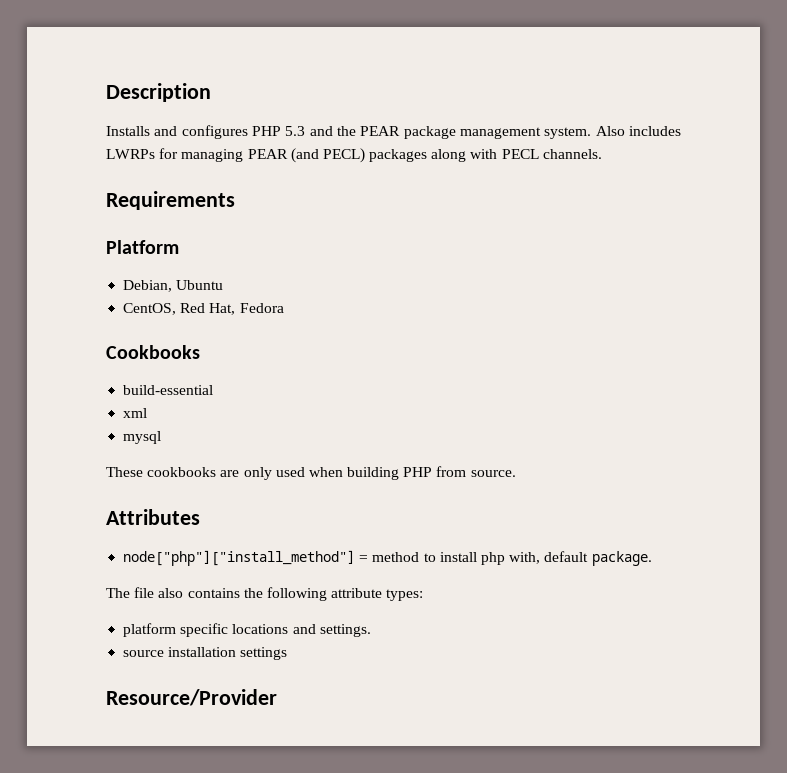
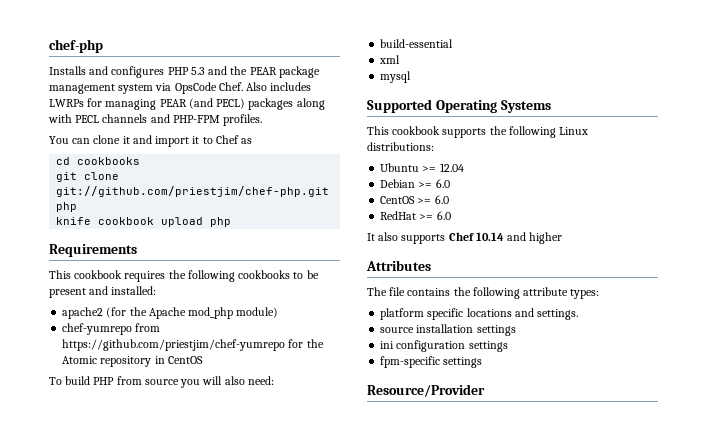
- Description
+ chef-php
- Installs and configures PHP 5.3 and the PEAR package management system.
+ Installs and configures PHP 5.3 and the PEAR package management system via OpsCode Chef.
- Also includes LWRPs for managing PEAR (and PECL) packages along with PECL channels.
+ Also includes LWRPs for managing PEAR (and PECL) packages along with PECL channels and PHP-FPM profiles.
+ You can clone it and import it to Chef as
+ cd cookbooks
+ git clone git://github.com/priestjim/chef-php.git php
+ knife cookbook upload php
  Requirements
- Platform
- Debian, Ubuntu
- CentOS, Red Hat, Fedora
- Cookbooks
+ This cookbook requires the following cookbooks to be present and installed:
+ apache2 (for the Apache mod_php module)
+ chef-yumrepo from https://github.com/priestjim/chef-yumrepo for the Atomic repository in CentOS
+ To build PHP from source you will also need:
  build-essential
  xml
  mysql
- These cookbooks are only used when building PHP from source.
+ Supported Operating Systems
+ This cookbook supports the following Linux distributions:
+ Ubuntu >= 12.04
+ Debian >= 6.0
+ CentOS >= 6.0
+ RedHat >= 6.0
+ It also supports Chef 10.14 and higher
  Attributes
- node["php"]["install_method"] = method to install php with, default package.
- The file also contains the following attribute types:
+ The file contains the following attribute types:
+ ini configuration settings
+ fpm-specific settings

